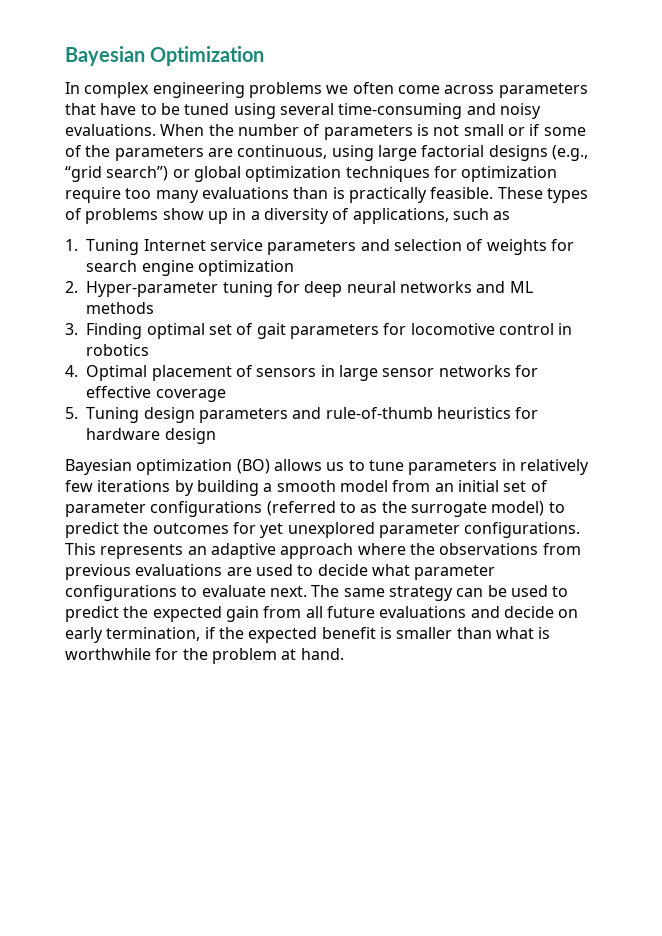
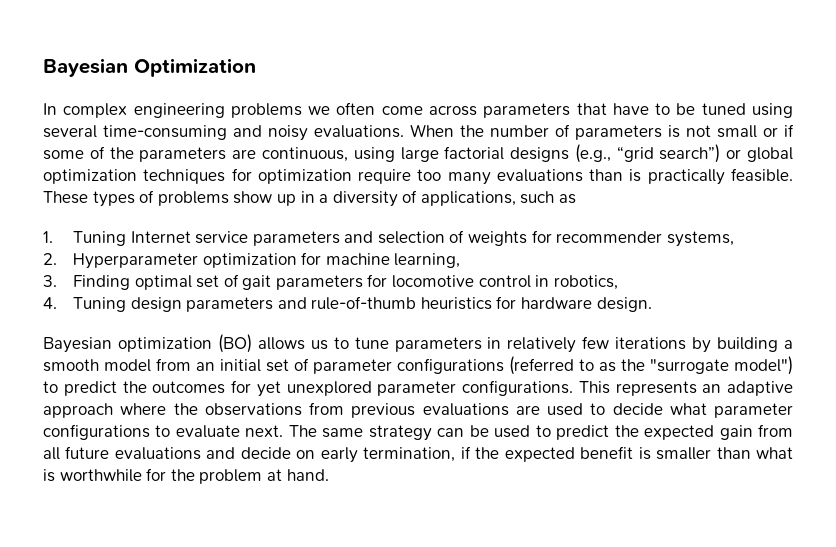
- 1. Tuning Internet service parameters and selection of weights for search engine optimization
- 2. Hyper-parameter tuning for deep neural networks and ML methods
+ 1. Tuning Internet service parameters and selection of weights for recommender systems,
+ 2. Hyperparameter optimization for machine learning,
- 3. Finding optimal set of gait parameters for locomotive control in robotics
- 4. Optimal placement of sensors in large sensor networks for effective coverage
- 5. Tuning design parameters and rule-of-thumb heuristics for hardware design
+ 3. Finding optimal set of gait parameters for locomotive control in robotics,
+ 4. Tuning design parameters and rule-of-thumb heuristics for hardware design.
- Bayesian optimization (BO) allows us to tune parameters in relatively few iterations by building a smooth model from an initial set of parameter configurations (referred to as the surrogate model) to predict the outcomes for yet unexplored parameter configurations.
+ Bayesian optimization (BO) allows us to tune parameters in relatively few iterations by building a smooth model from an initial set of parameter configurations (referred to as the "surrogate model") to predict the outcomes for yet unexplored parameter configurations.

